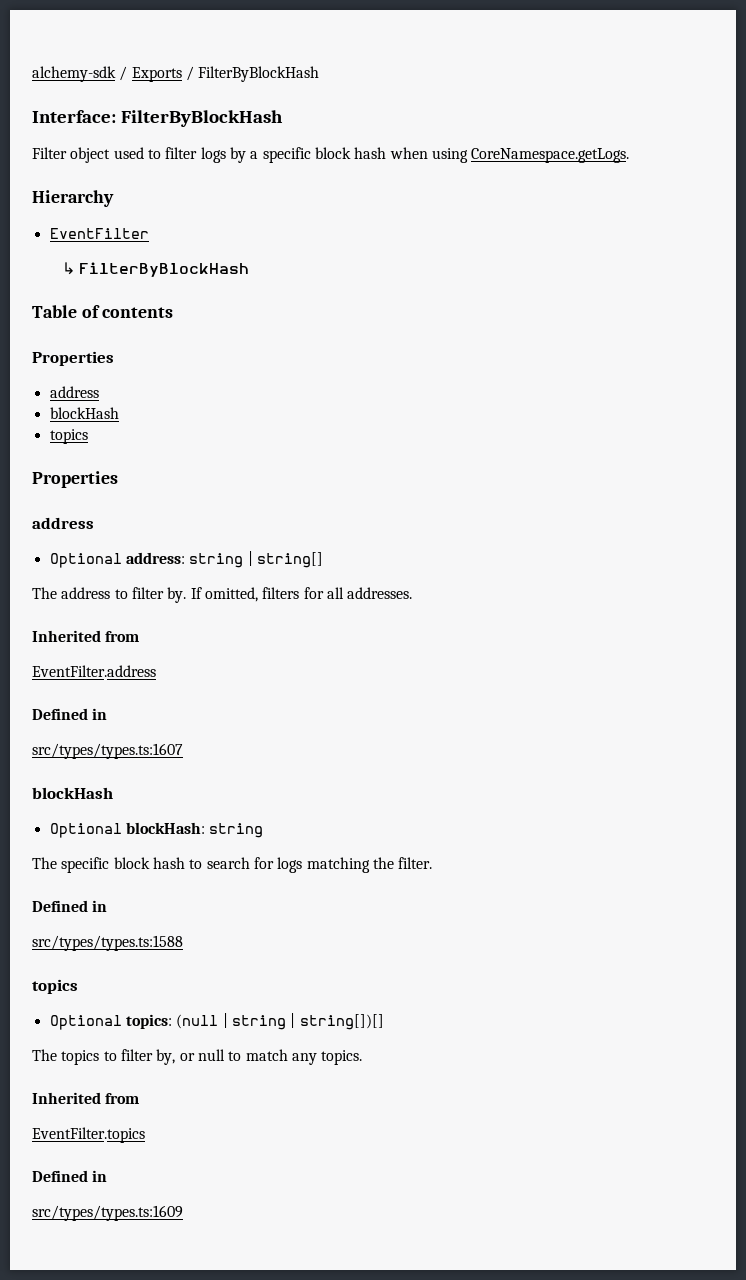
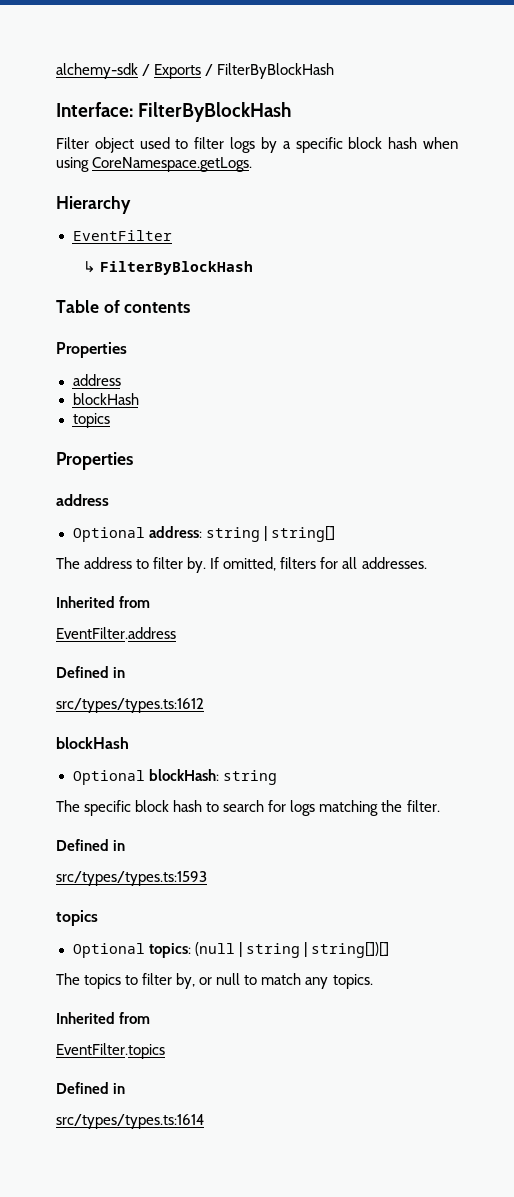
- src/types/types.ts:1607
+ src/types/types.ts:1612
- src/types/types.ts:1588
+ src/types/types.ts:1593
- src/types/types.ts:1609
+ src/types/types.ts:1614

